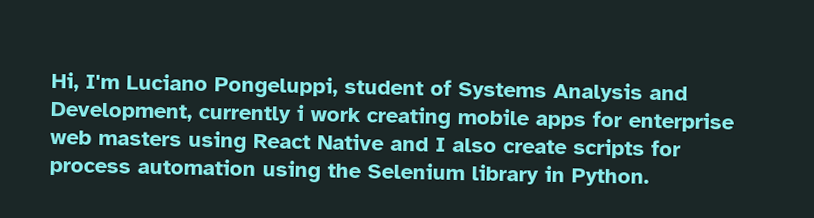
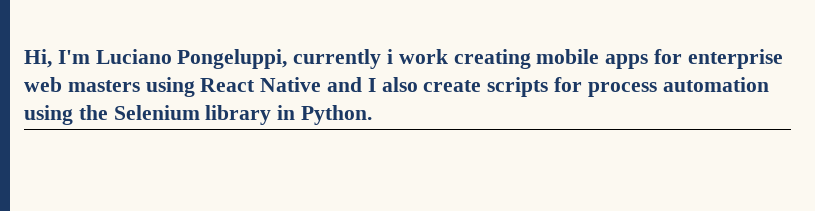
- Hi, I'm Luciano Pongeluppi, student of Systems Analysis and Development, currently i work creating mobile apps for enterprise web masters using React Native and I also create scripts for process automation using the Selenium library in Python.
+ Hi, I'm Luciano Pongeluppi, currently i work creating mobile apps for enterprise web masters using React Native and I also create scripts for process automation using the Selenium library in Python.

